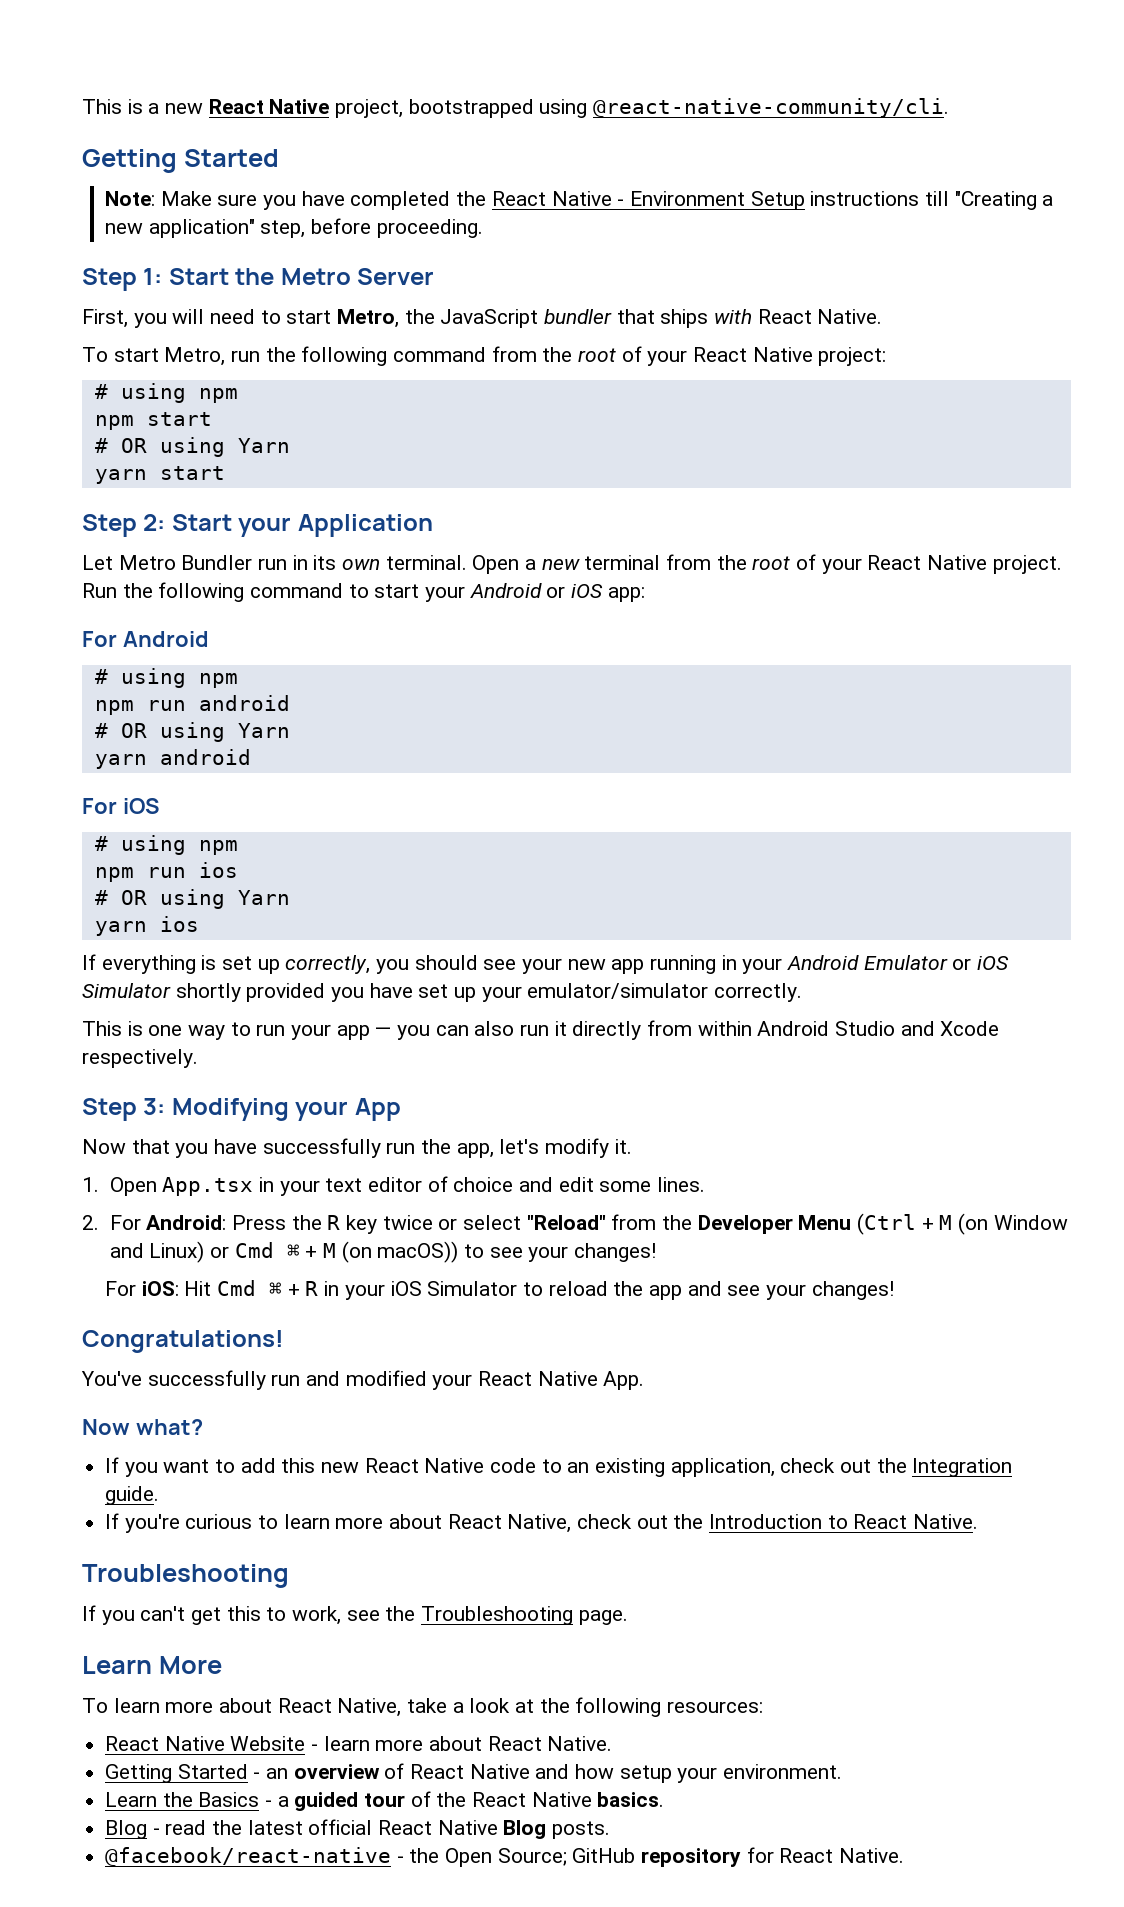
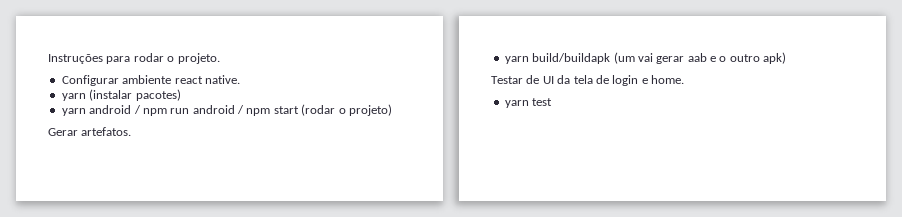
- This is a new React Native project, bootstrapped using @react-native-community/cli.
- Getting Started
- Note: Make sure you have completed the React Native - Environment Setup instructions till "Creating a new application" step, before proceeding.
- Step 1: Start the Metro Server
- First, you will need to start Metro, the JavaScript bundler that ships with React Native.
- To start Metro, run the following command from the root of your React Native project:
- # using npm
- npm start
- # OR using Yarn
- yarn start
- Step 2: Start your Application
- Let Metro Bundler run in its own terminal. Open a new terminal from the root of your React Native project. Run the following command to start your Android or iOS app:
- For Android
- # using npm
- npm run android
- # OR using Yarn
- yarn android
- For iOS
- # using npm
- npm run ios
- # OR using Yarn
- yarn ios
- If everything is set up correctly, you should see your new app running in your Android Emulator or iOS Simulator shortly provided you have set up your emulator/simulator correctly.
- This is one way to run your app — you can also run it directly from within Android Studio and Xcode respectively.
- Step 3: Modifying your App
- Now that you have successfully run the app, let's modify it.
- 1. Open App.tsx in your text editor of choice and edit some lines.
- 2. For Android: Press the R key twice or select "Reload" from the Developer Menu (Ctrl + M (on Window and Linux) or Cmd ⌘ + M (on macOS)) to see your changes!
- For iOS: Hit Cmd ⌘ + R in your iOS Simulator to reload the app and see your changes!
- Congratulations!
- You've successfully run and modified your React Native App.
- Now what?
- If you want to add this new React Native code to an existing application, check out the Integration guide.
- If you're curious to learn more about React Native, check out the Introduction to React Native.
- Troubleshooting
- If you can't get this to work, see the Troubleshooting page.
- Learn More
- To learn more about React Native, take a look at the following resources:
- React Native Website - learn more about React Native.
- Getting Started - an overview of React Native and how setup your environment.
- Learn the Basics - a guided tour of the React Native basics.
- Blog - read the latest official React Native Blog posts.
- @facebook/react-native - the Open Source; GitHub repository for React Native.
+ Instruções para rodar o projeto.
+ Configurar ambiente react native.
+ yarn (instalar pacotes)
+ yarn android / npm run android / npm start (rodar o projeto)
+ Gerar artefatos.
+ yarn build/buildapk (um vai gerar aab e o outro apk)
+ Testar de UI da tela de login e home.
+ yarn test

